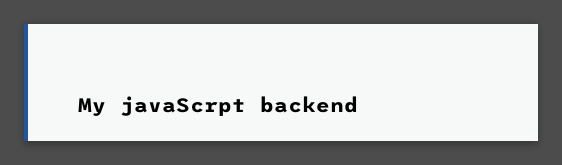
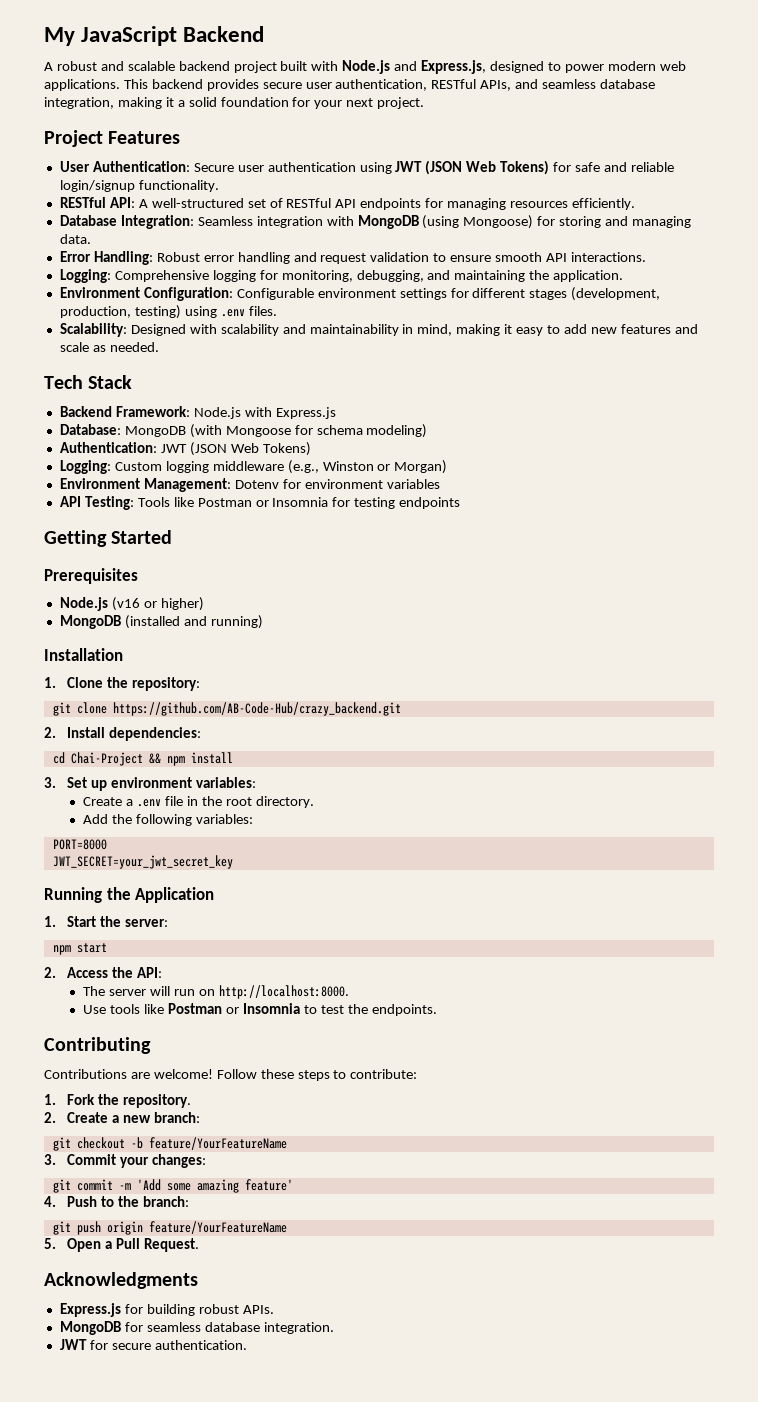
- My javaScrpt backend
+ My JavaScript Backend
+ A robust and scalable backend project built with Node.js and Express.js, designed to power modern web applications. This backend provides secure user authentication, RESTful APIs, and seamless database integration, making it a solid foundation for your next project.
+ Project Features
+ User Authentication: Secure user authentication using JWT (JSON Web Tokens) for safe and reliable login/signup functionality.
+ RESTful API: A well-structured set of RESTful API endpoints for managing resources efficiently.
+ Database Integration: Seamless integration with MongoDB (using Mongoose) for storing and managing data.
+ Error Handling: Robust error handling and request validation to ensure smooth API interactions.
+ Logging: Comprehensive logging for monitoring, debugging, and maintaining the application.
+ Environment Configuration: Configurable environment settings for different stages (development, production, testing) using .env files.
+ Scalability: Designed with scalability and maintainability in mind, making it easy to add new features and scale as needed.
+ Tech Stack
+ Backend Framework: Node.js with Express.js
+ Database: MongoDB (with Mongoose for schema modeling)
+ Authentication: JWT (JSON Web Tokens)
+ Logging: Custom logging middleware (e.g., Winston or Morgan)
+ Environment Management: Dotenv for environment variables
+ API Testing: Tools like Postman or Insomnia for testing endpoints
+ Getting Started
+ Prerequisites
+ Node.js (v16 or higher)
+ MongoDB (installed and running)
+ Installation
+ 1. Clone the repository:
+ git clone https://github.com/AB-Code-Hub/crazy_backend.git
+ 2. Install dependencies:
+ cd Chai-Project && npm install
+ 3. Set up environment variables:
+ Create a .env file in the root directory.
+ Add the following variables:
+ PORT=8000
+ JWT_SECRET=your_jwt_secret_key
+ Running the Application
+ 1. Start the server:
+ npm start
+ 2. Access the API:
+ The server will run on http://localhost:8000.
+ Use tools like Postman or Insomnia to test the endpoints.
+ Contributing
+ Contributions are welcome! Follow these steps to contribute:
+ 1. Fork the repository.
+ 2. Create a new branch:
+ git checkout -b feature/YourFeatureName
+ 3. Commit your changes:
+ git commit -m 'Add some amazing feature'
+ 4. Push to the branch:
+ git push origin feature/YourFeatureName
+ 5. Open a Pull Request.
+ Acknowledgments
+ Express.js for building robust APIs.
+ MongoDB for seamless database integration.
+ JWT for secure authentication.

